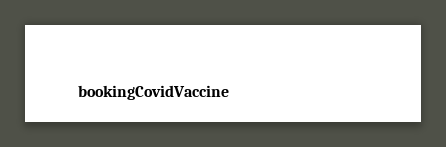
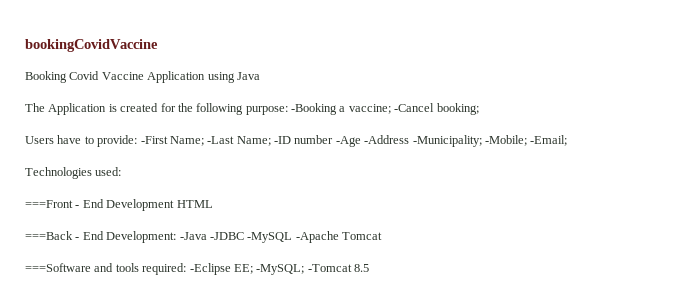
+ Booking Covid Vaccine Application using Java
+ The Application is created for the following purpose: -Booking a vaccine; -Cancel booking;
+ Users have to provide: -First Name; -Last Name; -ID number -Age -Address -Municipality; -Mobile; -Email;
+ Technologies used:
+ ===Front - End Development HTML
+ ===Back - End Development: -Java -JDBC -MySQL -Apache Tomcat
+ ===Software and tools required: -Eclipse EE; -MySQL; -Tomcat 8.5

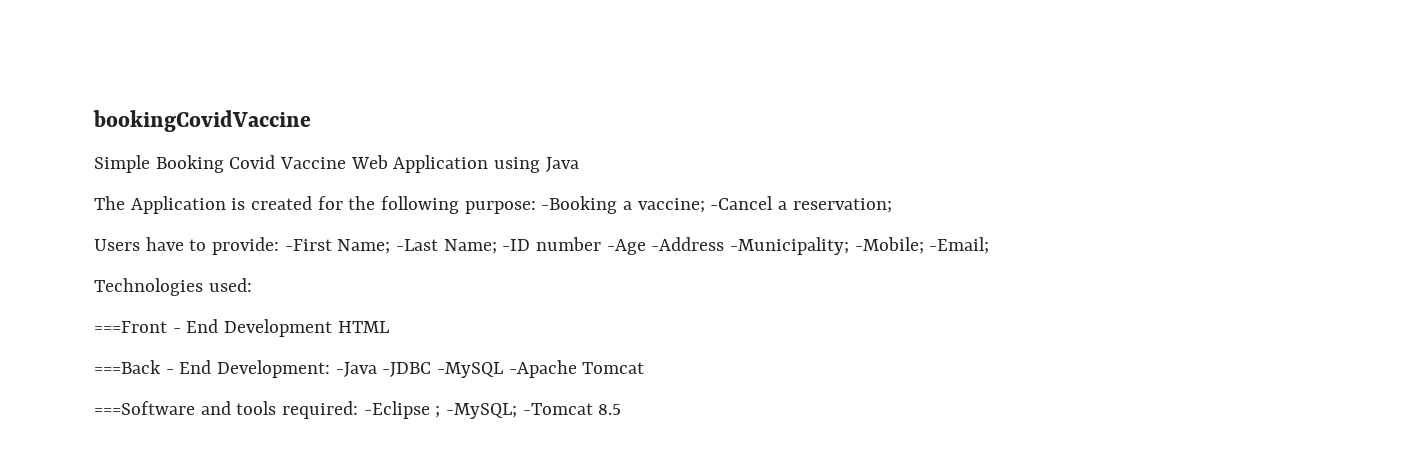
- Booking Covid Vaccine Application using Java
+ Simple Booking Covid Vaccine Web Application using Java
- The Application is created for the following purpose: -Booking a vaccine; -Cancel booking;
+ The Application is created for the following purpose: -Booking a vaccine; -Cancel a reservation;
- ===Software and tools required: -Eclipse EE; -MySQL; -Tomcat 8.5
+ ===Software and tools required: -Eclipse ; -MySQL; -Tomcat 8.5

